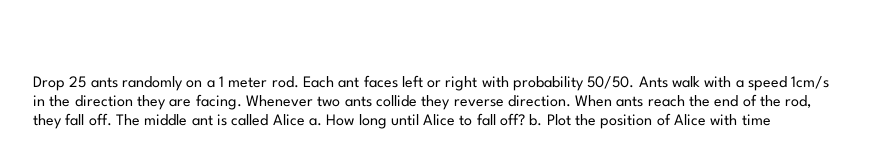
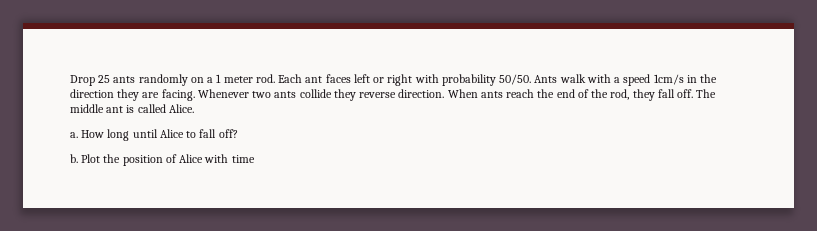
- The middle ant is called Alice a.
+ The middle ant is called Alice.
+ a.
- How long until Alice to fall off? b.
+ How long until Alice to fall off?
+ b.

